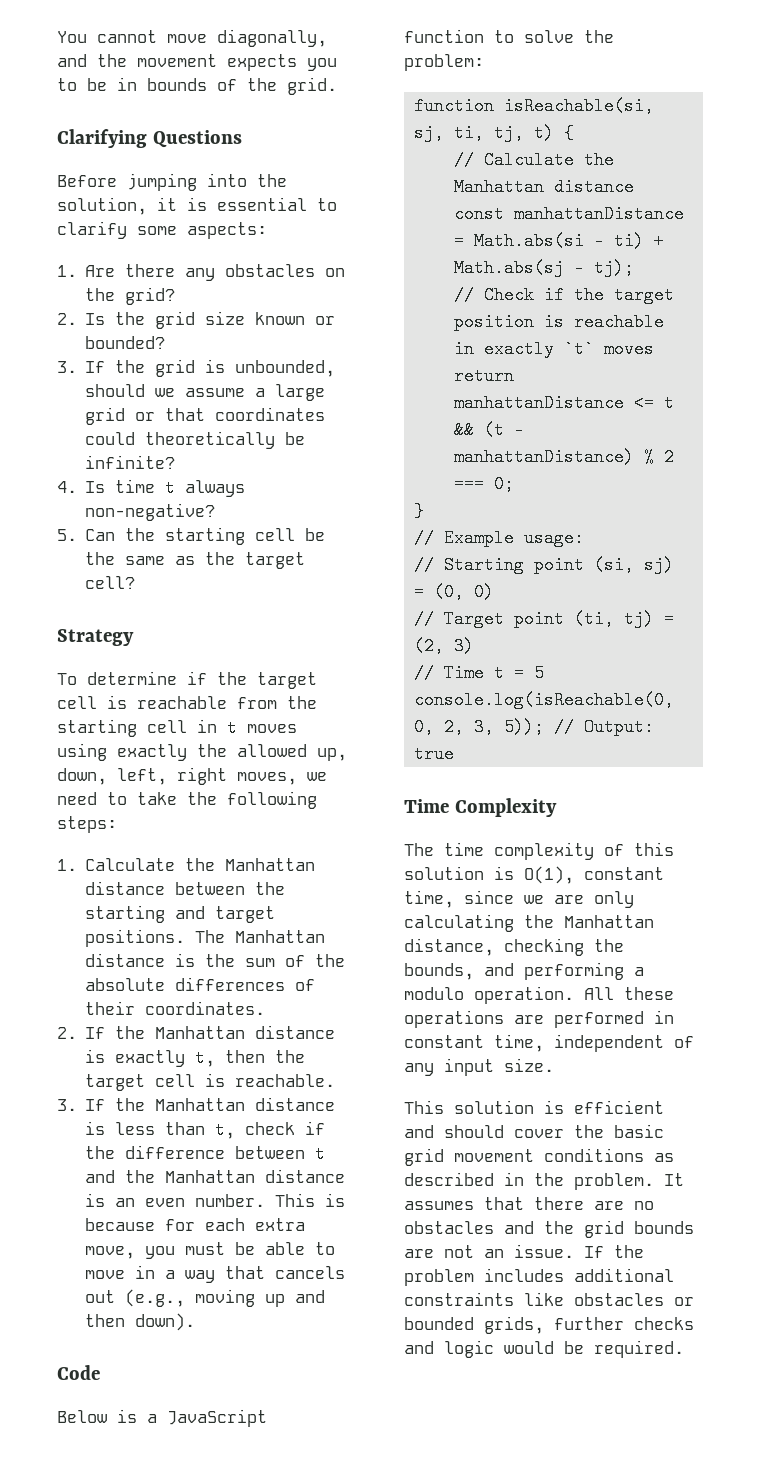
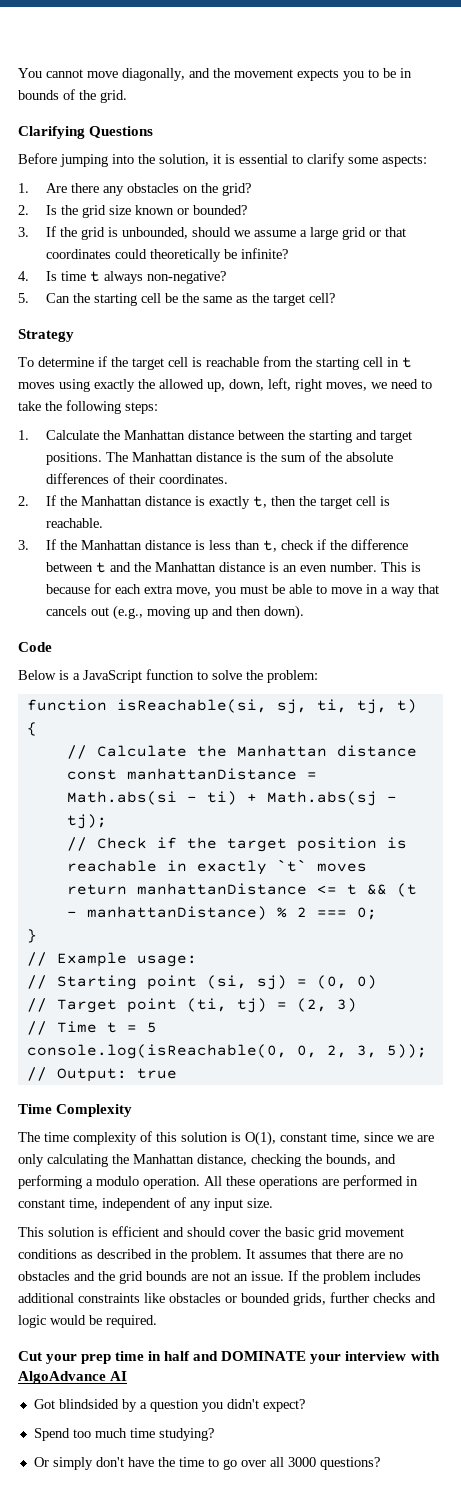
+ Cut your prep time in half and DOMINATE your interview with AlgoAdvance AI
+ Got blindsided by a question you didn't expect?
+ Spend too much time studying?
+ Or simply don't have the time to go over all 3000 questions?

